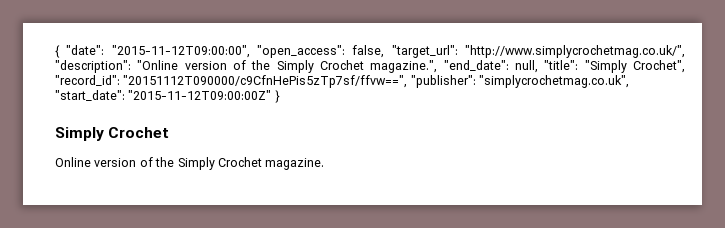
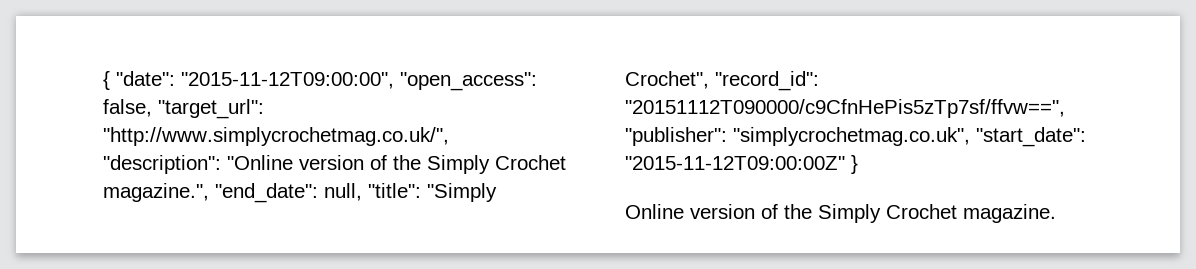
  { "date": "2015-11-12T09:00:00", "open_access": false, "target_url": "http://www.simplycrochetmag.co.uk/", "description": "Online version of the Simply Crochet magazine.", "end_date": null, "title": "Simply Crochet", "record_id": "20151112T090000/c9CfnHePis5zTp7sf/ffvw==", "publisher": "simplycrochetmag.co.uk", "start_date": "2015-11-12T09:00:00Z" }
- Simply Crochet

